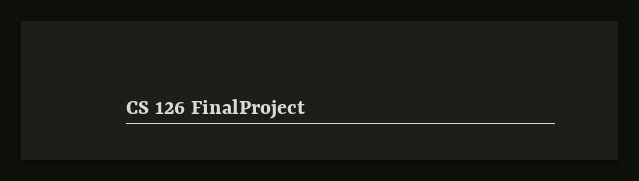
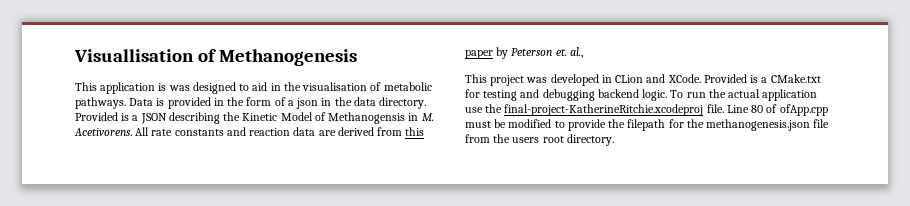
- CS 126 FinalProject
+ Visuallisation of Methanogenesis
+ This application is was designed to aid in the visualisation of metabolic pathways. Data is provided in the form of a json in the data directory. Provided is a JSON describing the Kinetic Model of Methanogensis in M. Acetivorens. All rate constants and reaction data are derived from this paper by Peterson et. al.,
+ This project was developed in CLion and XCode. Provided is a CMake.txt for testing and debugging backend logic. To run the actual application use the final-project-KatherineRitchie.xcodeproj file. Line 80 of ofApp.cpp must be modified to provide the filepath for the methanogenesis.json file from the users root directory.

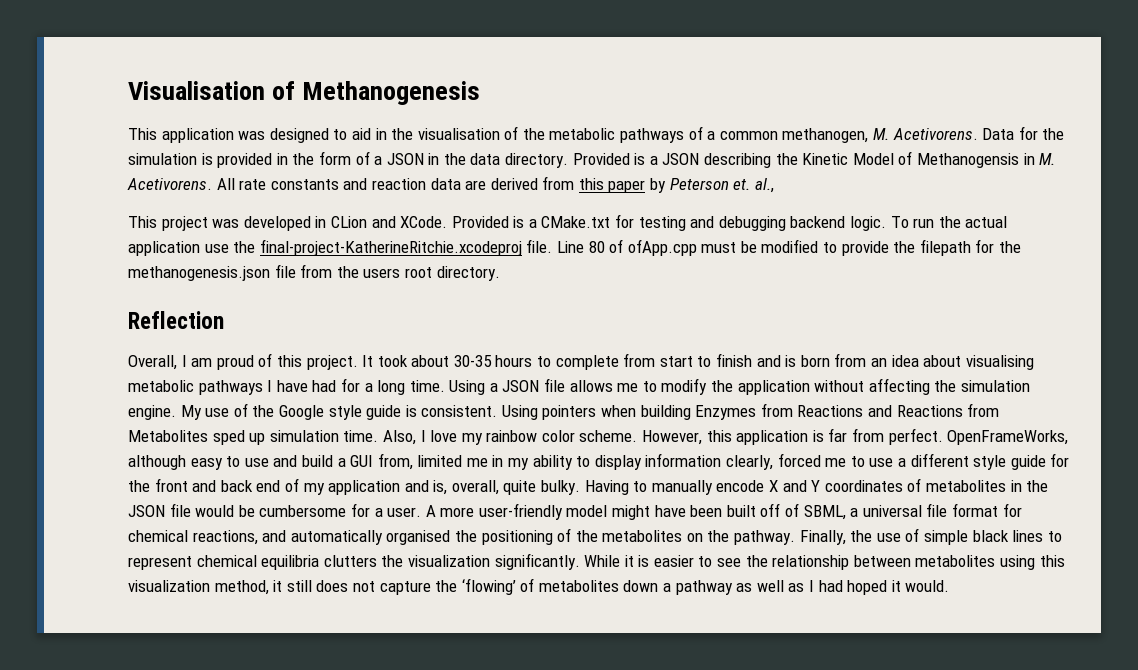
- Visuallisation of Methanogenesis
+ Visualisation of Methanogenesis
- This application is was designed to aid in the visualisation of metabolic pathways. Data is provided in the form of a json in the data directory.
+ This application was designed to aid in the visualisation of the metabolic pathways of a common methanogen, M. Acetivorens. Data for the simulation is provided in the form of a JSON in the data directory.
+ Reflection
+ Overall, I am proud of this project. It took about 30-35 hours to complete from start to finish and is born from an idea about visualising metabolic pathways I have had for a long time. Using a JSON file allows me to modify the application without affecting the simulation engine. My use of the Google style guide is consistent. Using pointers when building Enzymes from Reactions and Reactions from Metabolites sped up simulation time. Also, I love my rainbow color scheme. However, this application is far from perfect. OpenFrameWorks, although easy to use and build a GUI from, limited me in my ability to display information clearly, forced me to use a different style guide for the front and back end of my application and is, overall, quite bulky. Having to manually encode X and Y coordinates of metabolites in the JSON file would be cumbersome for a user. A more user-friendly model might have been built off of SBML, a universal file format for chemical reactions, and automatically organised the positioning of the metabolites on the pathway. Finally, the use of simple black lines to represent chemical equilibria clutters the visualization significantly. While it is easier to see the relationship between metabolites using this visualization method, it still does not capture the ‘flowing’ of metabolites down a pathway as well as I had hoped it would.

